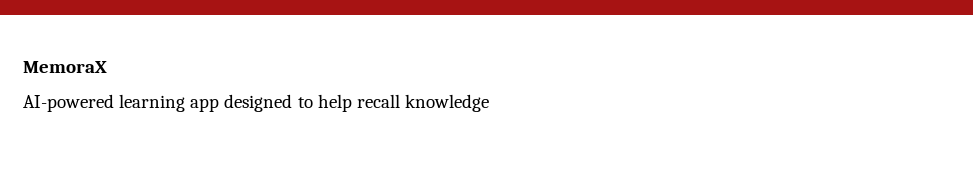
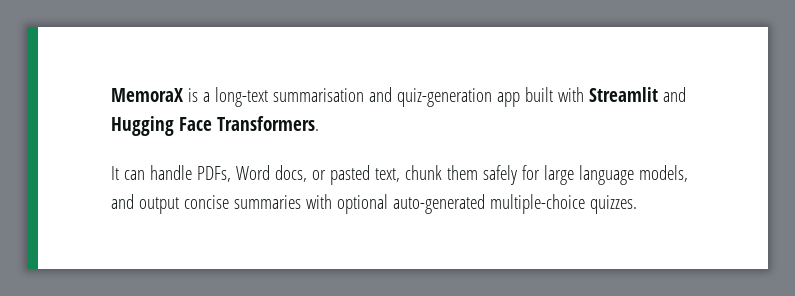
- MemoraX
- AI-powered learning app designed to help recall knowledge
+ MemoraX is a long-text summarisation and quiz-generation app built with Streamlit and Hugging Face Transformers.
+ It can handle PDFs, Word docs, or pasted text, chunk them safely for large language models, and output concise summaries with optional auto-generated multiple-choice quizzes.

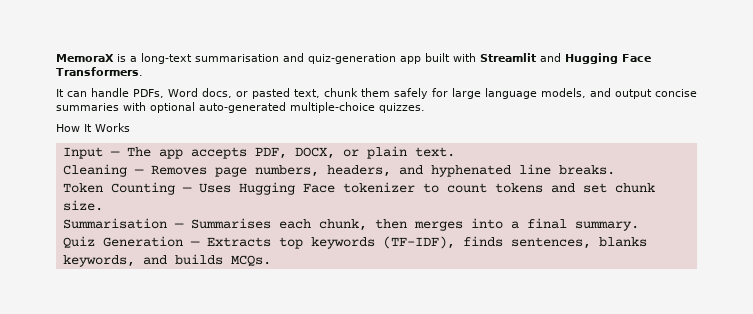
+ How It Works
+ Input — The app accepts PDF, DOCX, or plain text.
+ Cleaning — Removes page numbers, headers, and hyphenated line breaks.
+ Token Counting — Uses Hugging Face tokenizer to count tokens and set chunk size.
+ Summarisation — Summarises each chunk, then merges into a final summary.
+ Quiz Generation — Extracts top keywords (TF-IDF), finds sentences, blanks keywords, and builds MCQs.

